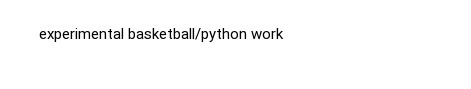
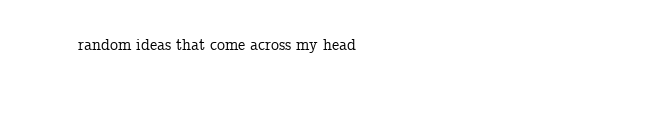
- experimental basketball/python work
+ random ideas that come across my head

